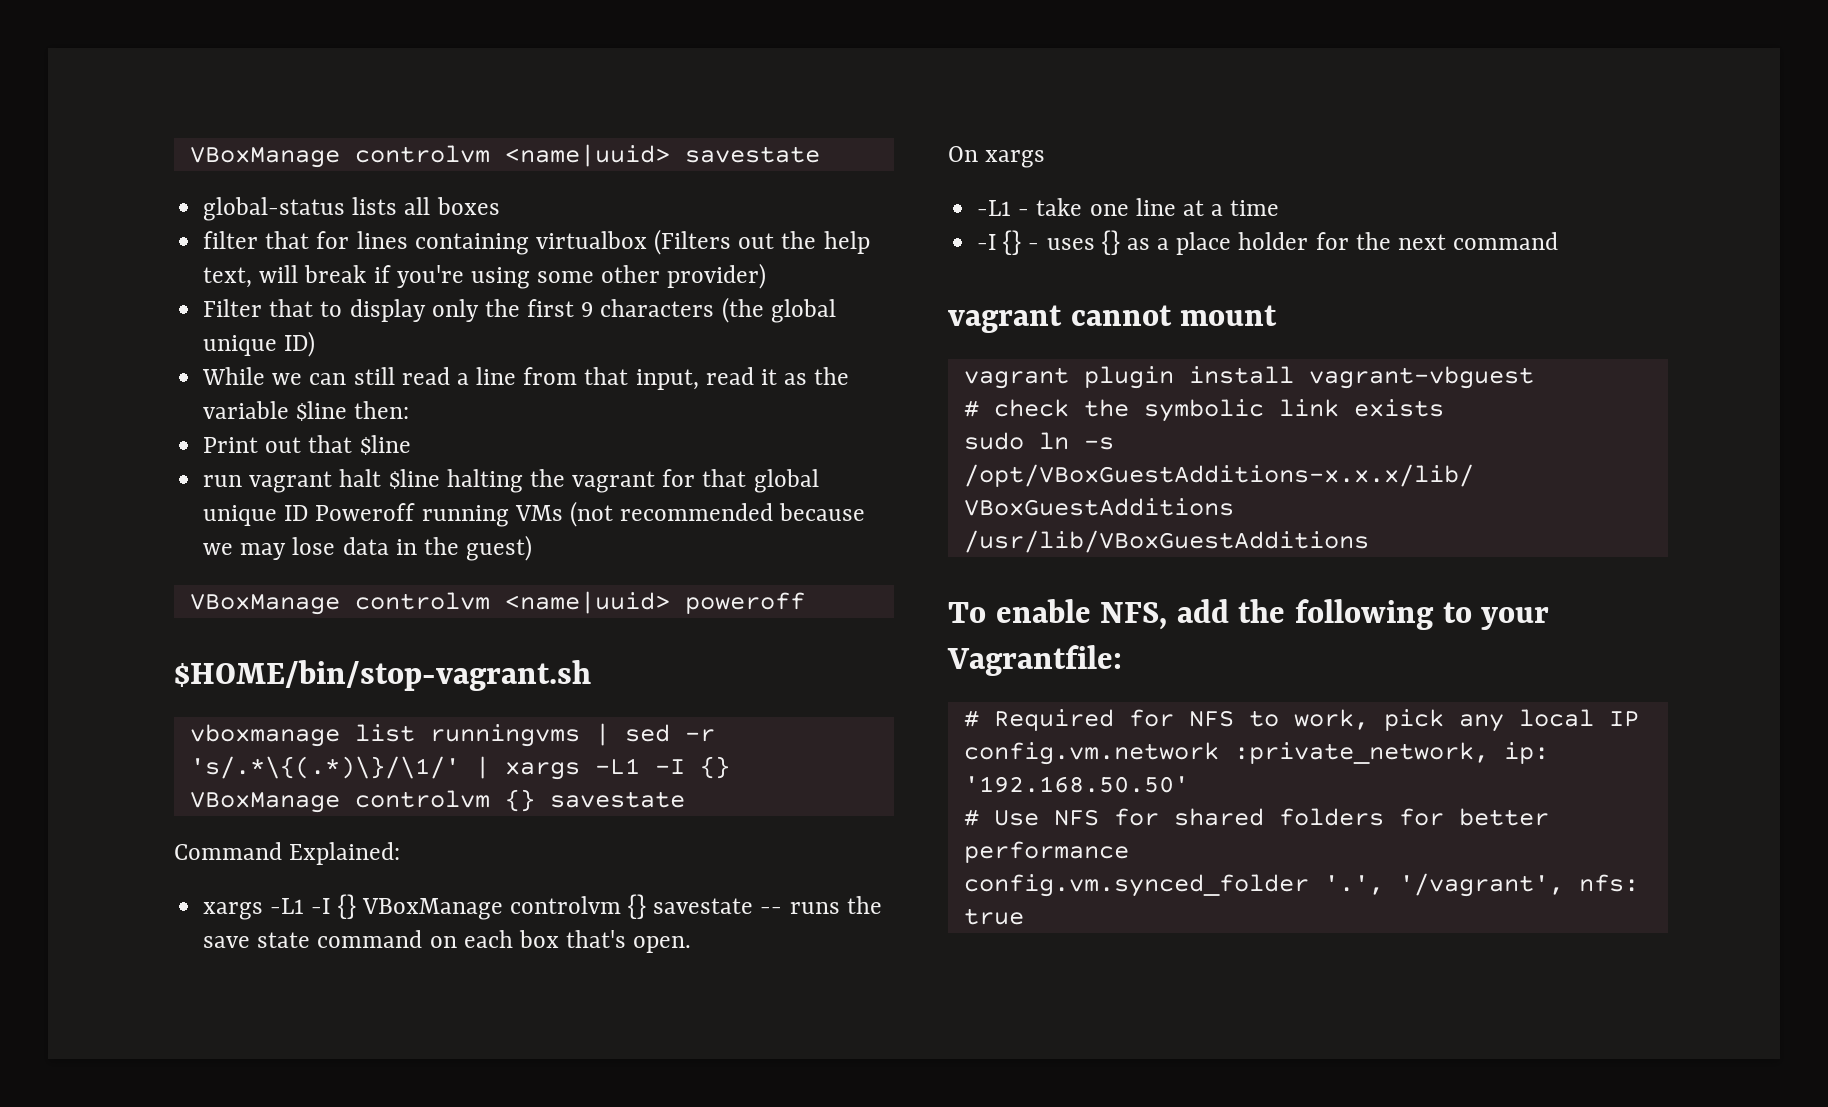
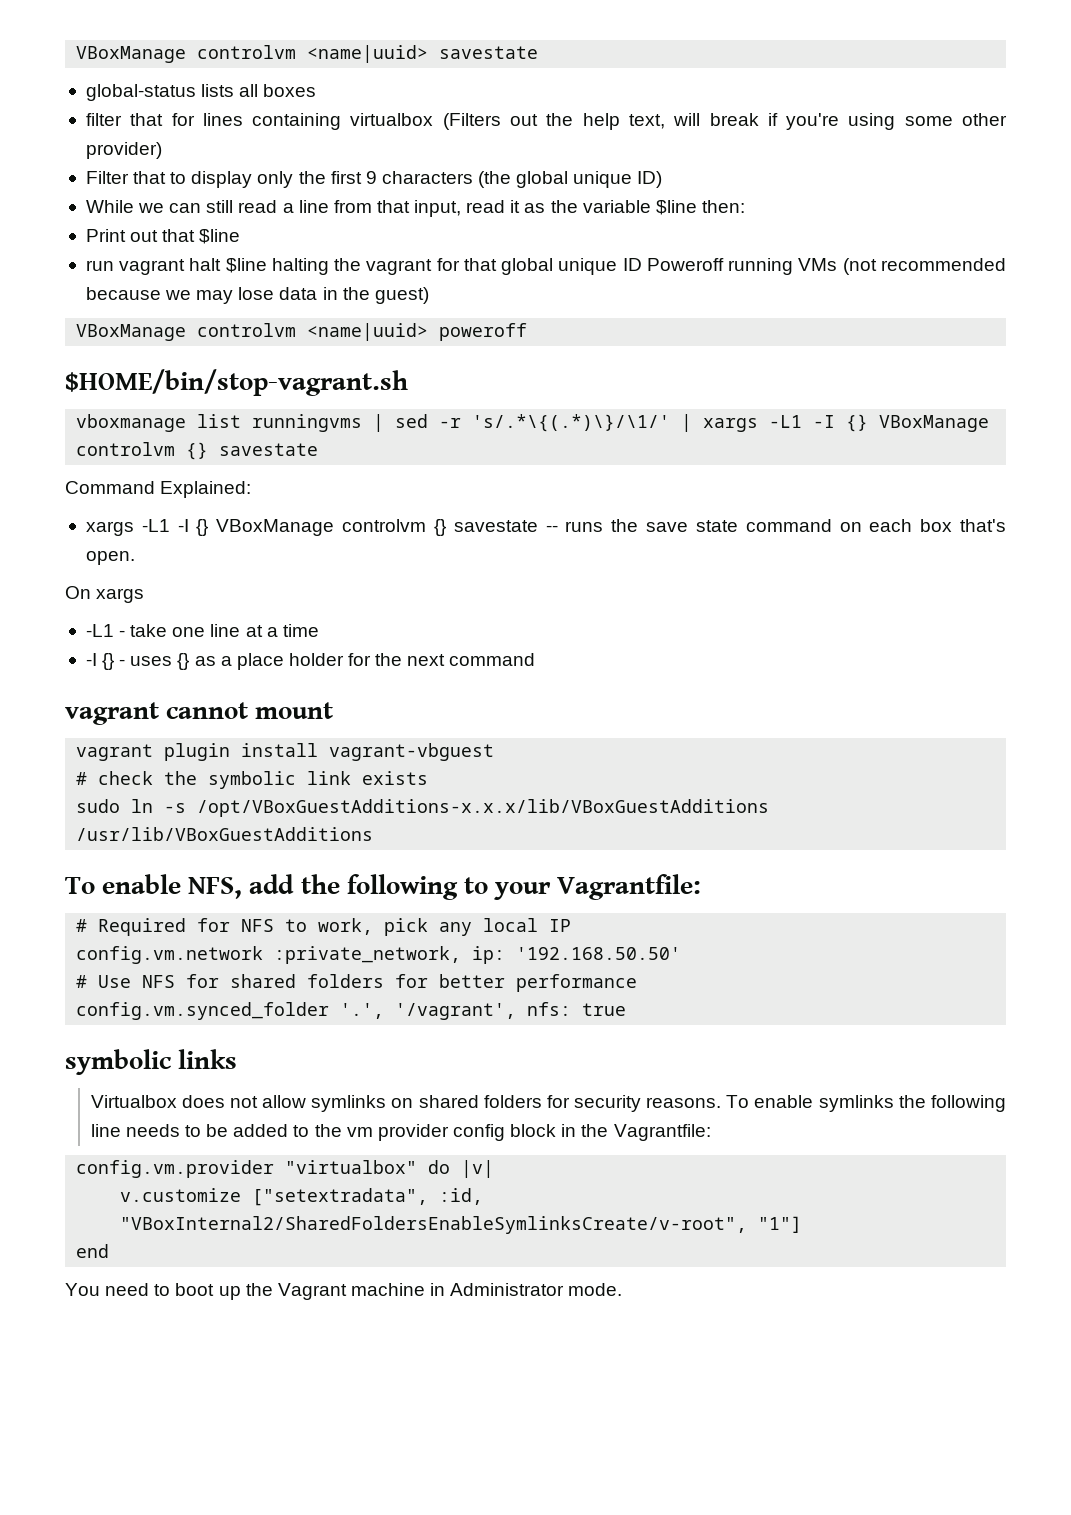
+ symbolic links
+ Virtualbox does not allow symlinks on shared folders for security reasons. To enable symlinks the following line needs to be added to the vm provider config block in the Vagrantfile:
+ config.vm.provider "virtualbox" do |v|
+ v.customize ["setextradata", :id, "VBoxInternal2/SharedFoldersEnableSymlinksCreate/v-root", "1"]
+ end
+ You need to boot up the Vagrant machine in Administrator mode.

